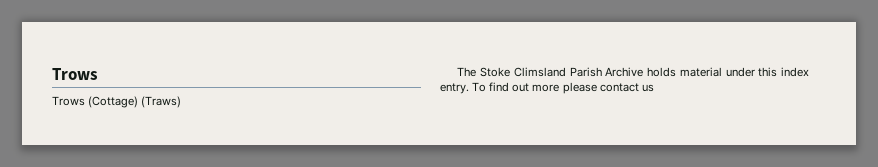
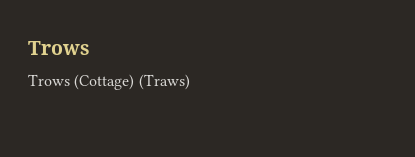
- The Stoke Climsland Parish Archive holds material under this index entry. To find out more please contact us

